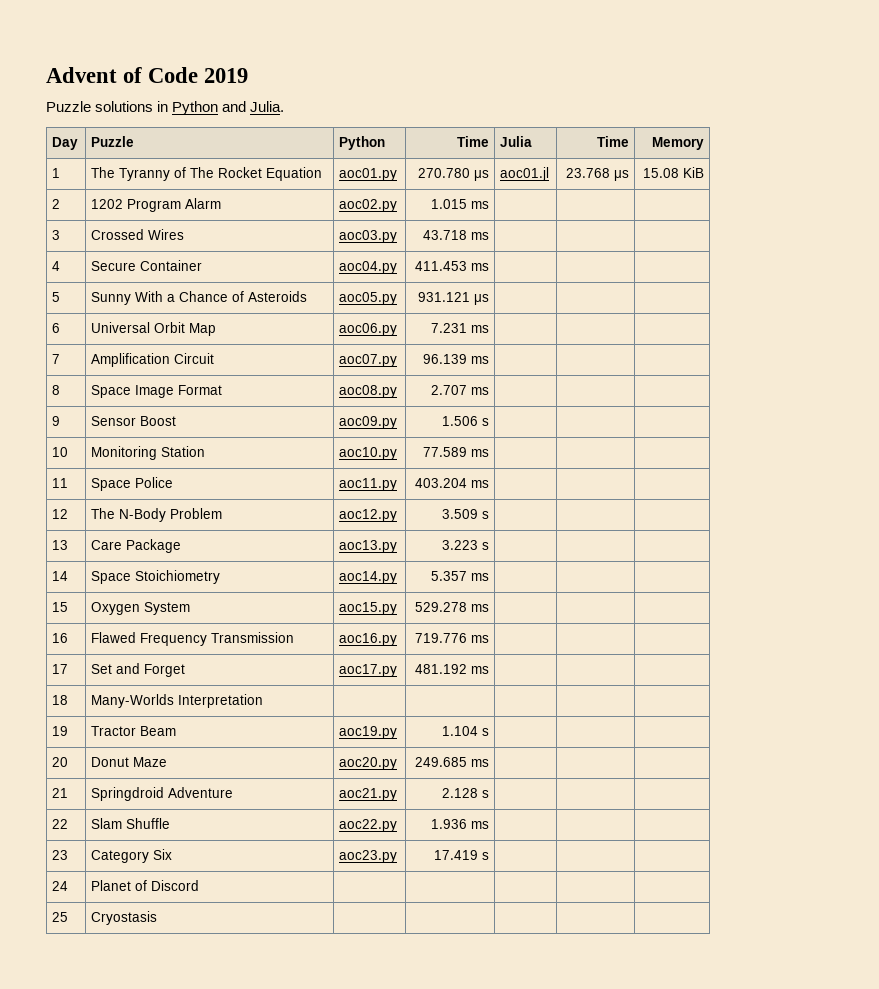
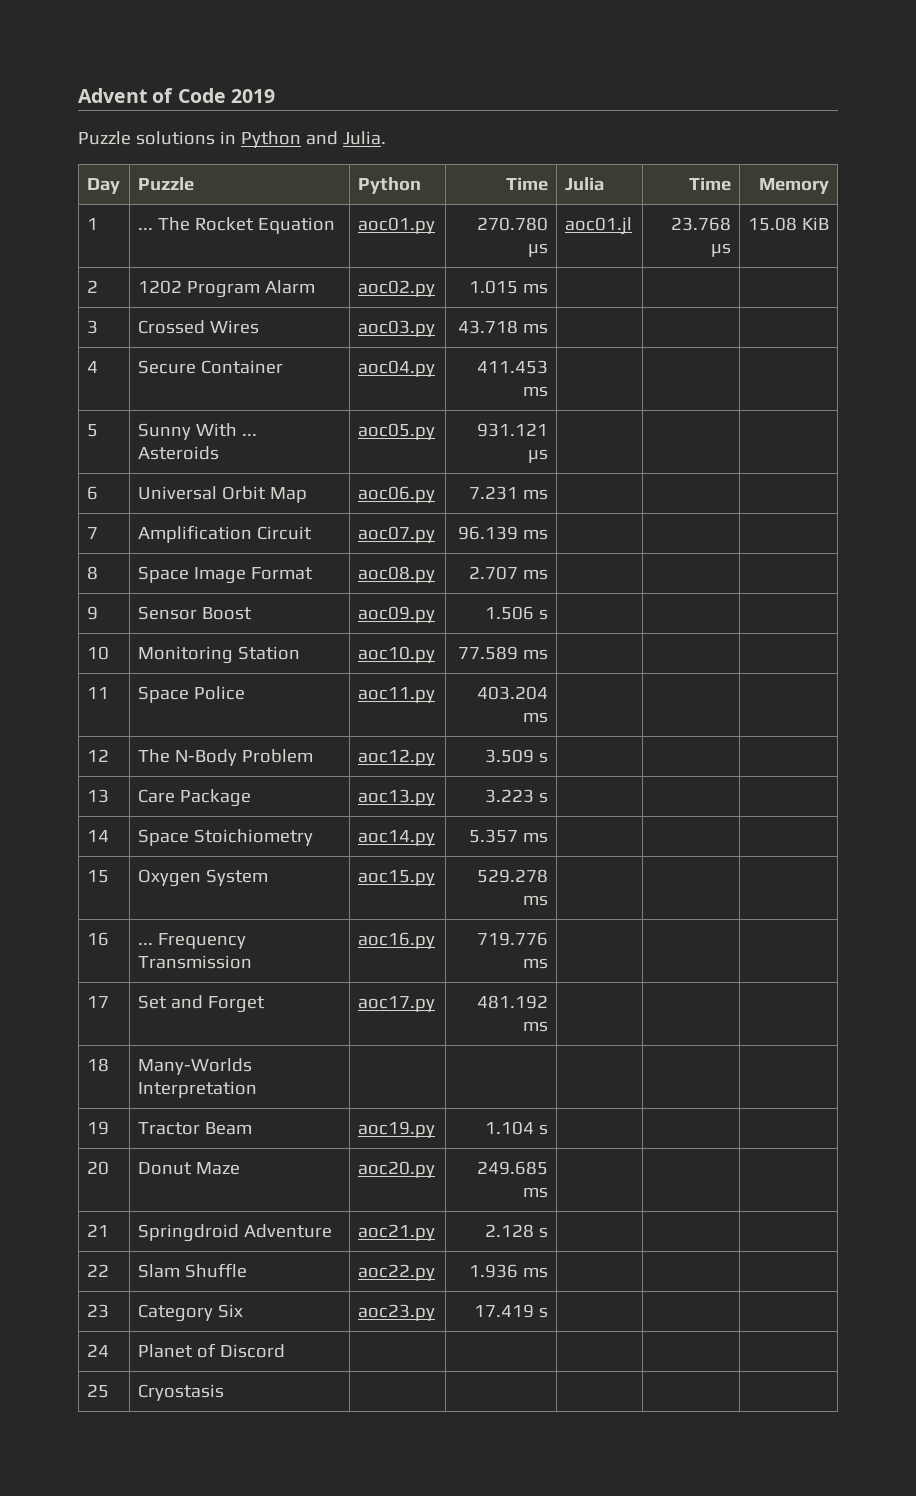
- 1 | The Tyranny of The Rocket Equation | aoc01.py | 270.780 μs | aoc01.jl | 23.768 μs | 15.08 KiB
+ 1 | ... The Rocket Equation | aoc01.py | 270.780 μs | aoc01.jl | 23.768 μs | 15.08 KiB
- 5 | Sunny With a Chance of Asteroids | aoc05.py | 931.121 μs | | |
+ 5 | Sunny With ... Asteroids | aoc05.py | 931.121 μs | | |
- 16 | Flawed Frequency Transmission | aoc16.py | 719.776 ms | | |
+ 16 | ... Frequency Transmission | aoc16.py | 719.776 ms | | |

